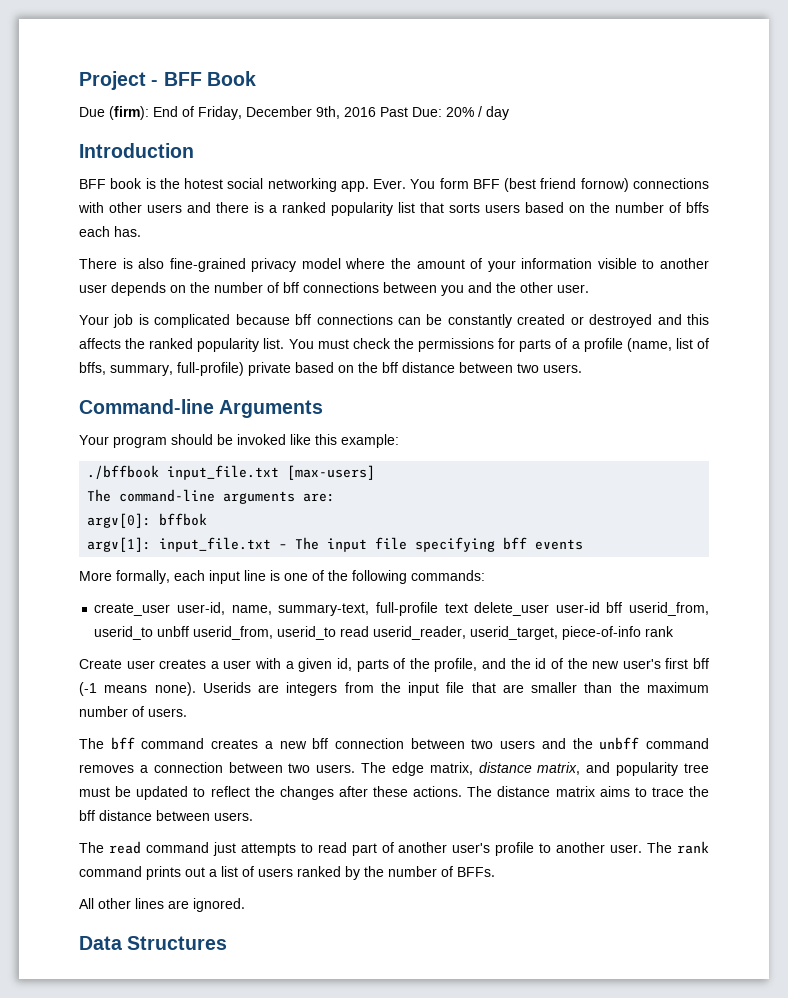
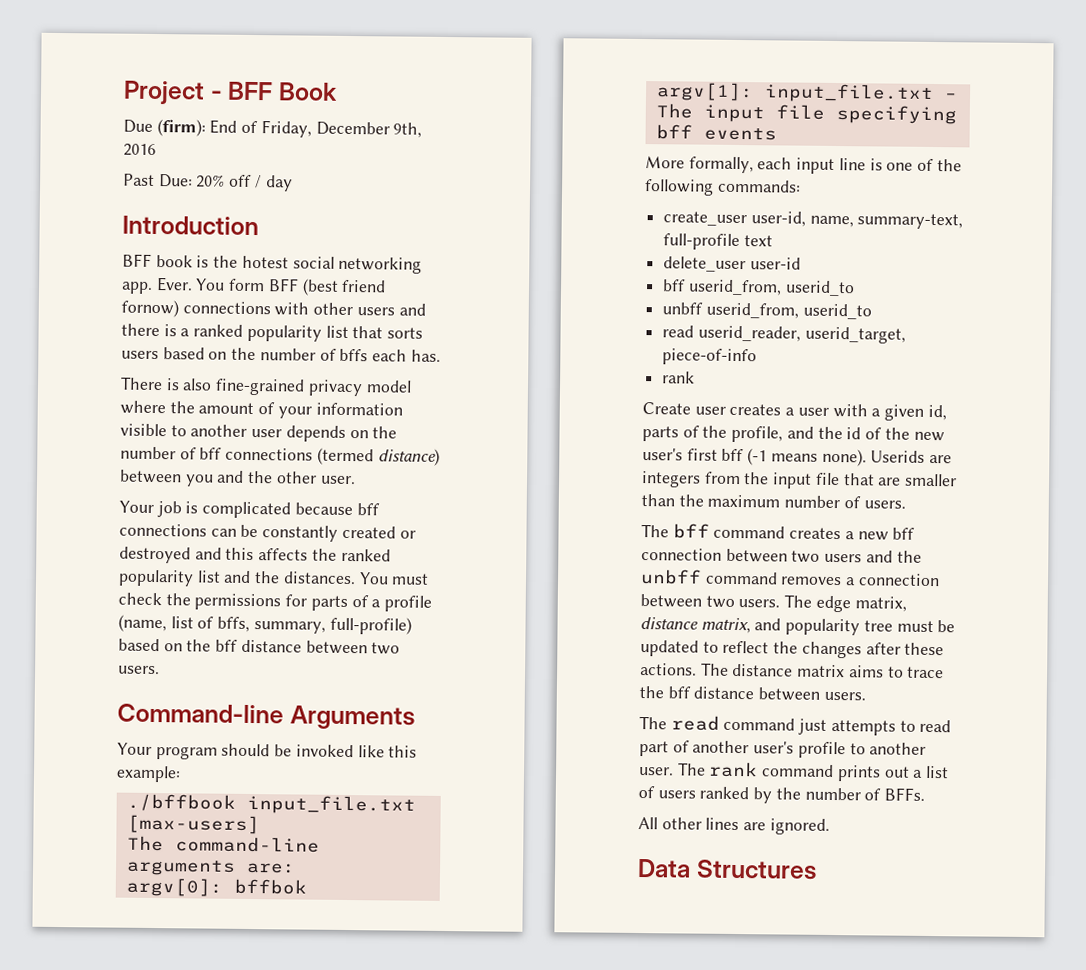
- Due (firm): End of Friday, December 9th, 2016 Past Due: 20% / day
+ Due (firm): End of Friday, December 9th, 2016
+ Past Due: 20% off / day
- There is also fine-grained privacy model where the amount of your information visible to another user depends on the number of bff connections between you and the other user.
+ There is also fine-grained privacy model where the amount of your information visible to another user depends on the number of bff connections (termed distance) between you and the other user.
- Your job is complicated because bff connections can be constantly created or destroyed and this affects the ranked popularity list.
+ Your job is complicated because bff connections can be constantly created or destroyed and this affects the ranked popularity list and the distances.
- You must check the permissions for parts of a profile (name, list of bffs, summary, full-profile) private based on the bff distance between two users.
+ You must check the permissions for parts of a profile (name, list of bffs, summary, full-profile) based on the bff distance between two users.
- create_user user-id, name, summary-text, full-profile text delete_user user-id bff userid_from, userid_to unbff userid_from, userid_to read userid_reader, userid_target, piece-of-info rank
+ create_user user-id, name, summary-text, full-profile text
+ delete_user user-id
+ bff userid_from, userid_to
+ unbff userid_from, userid_to
+ read userid_reader, userid_target, piece-of-info
+ rank

